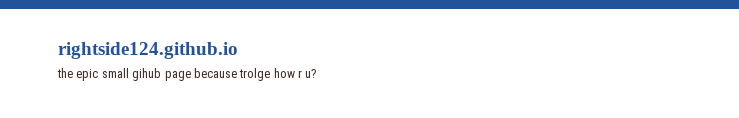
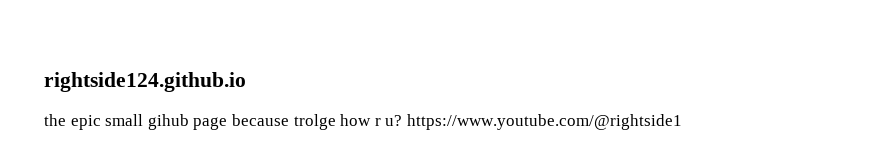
- the epic small gihub page because trolge how r u?
+ the epic small gihub page because trolge how r u? https://www.youtube.com/@rightside1

